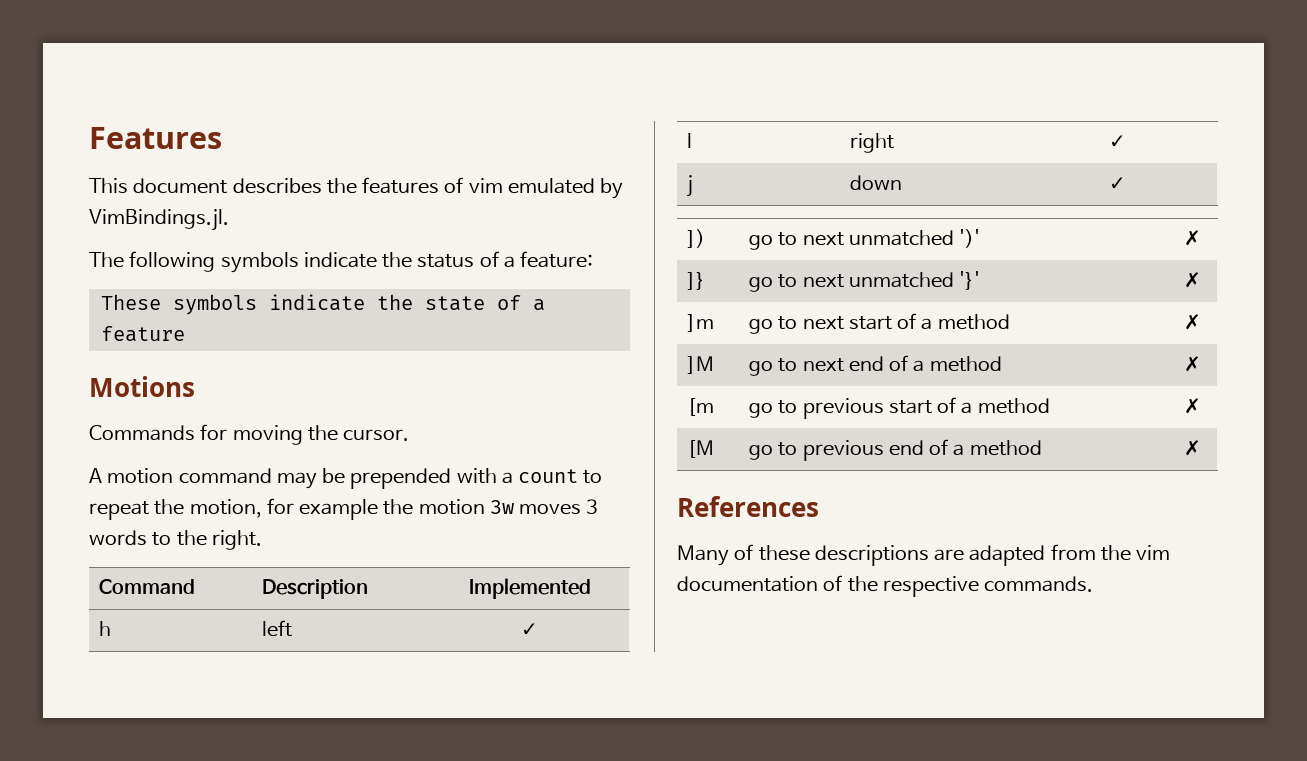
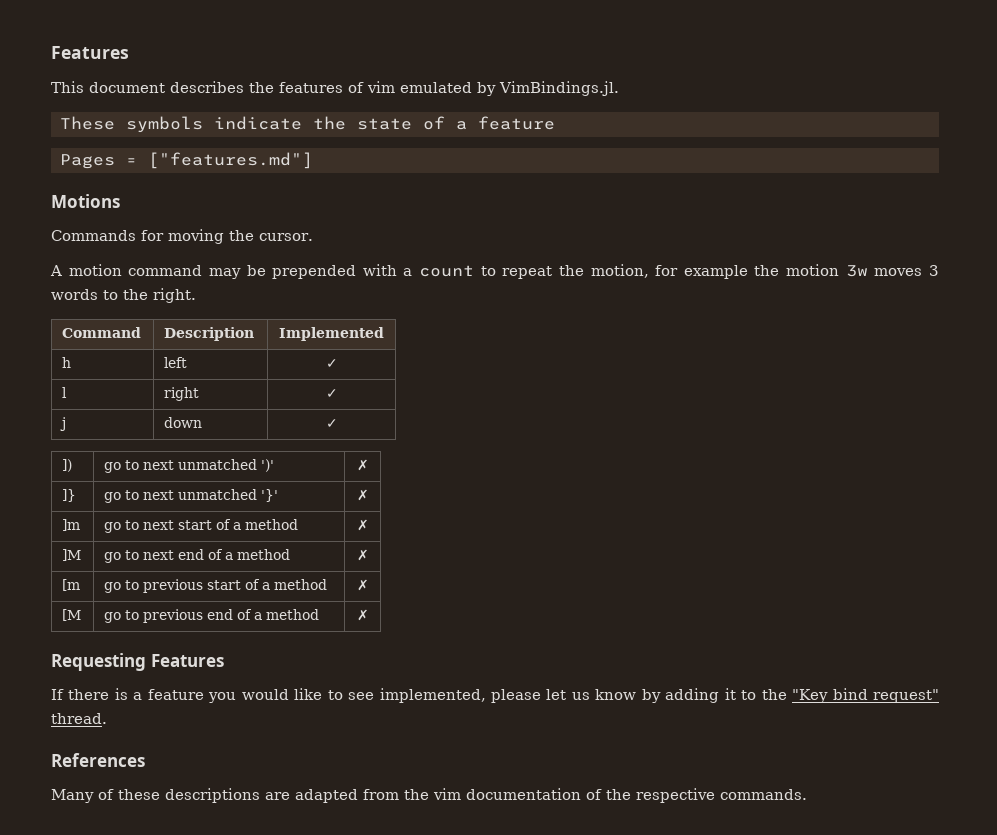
- The following symbols indicate the status of a feature:
+ Pages = ["features.md"]
+ Requesting Features
+ If there is a feature you would like to see implemented, please let us know by adding it to the "Key bind request" thread.

